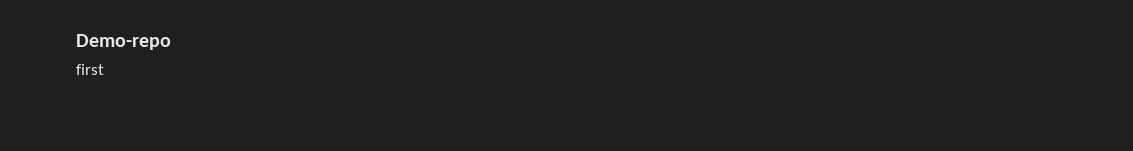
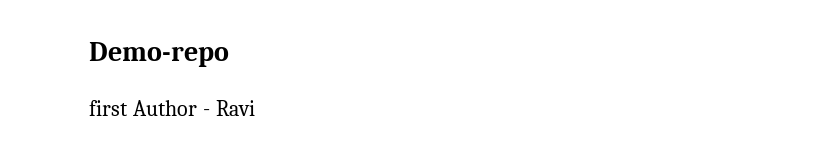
- first
+ first Author - Ravi

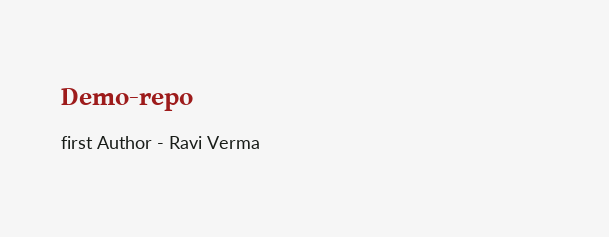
- first Author - Ravi
+ first Author - Ravi Verma

